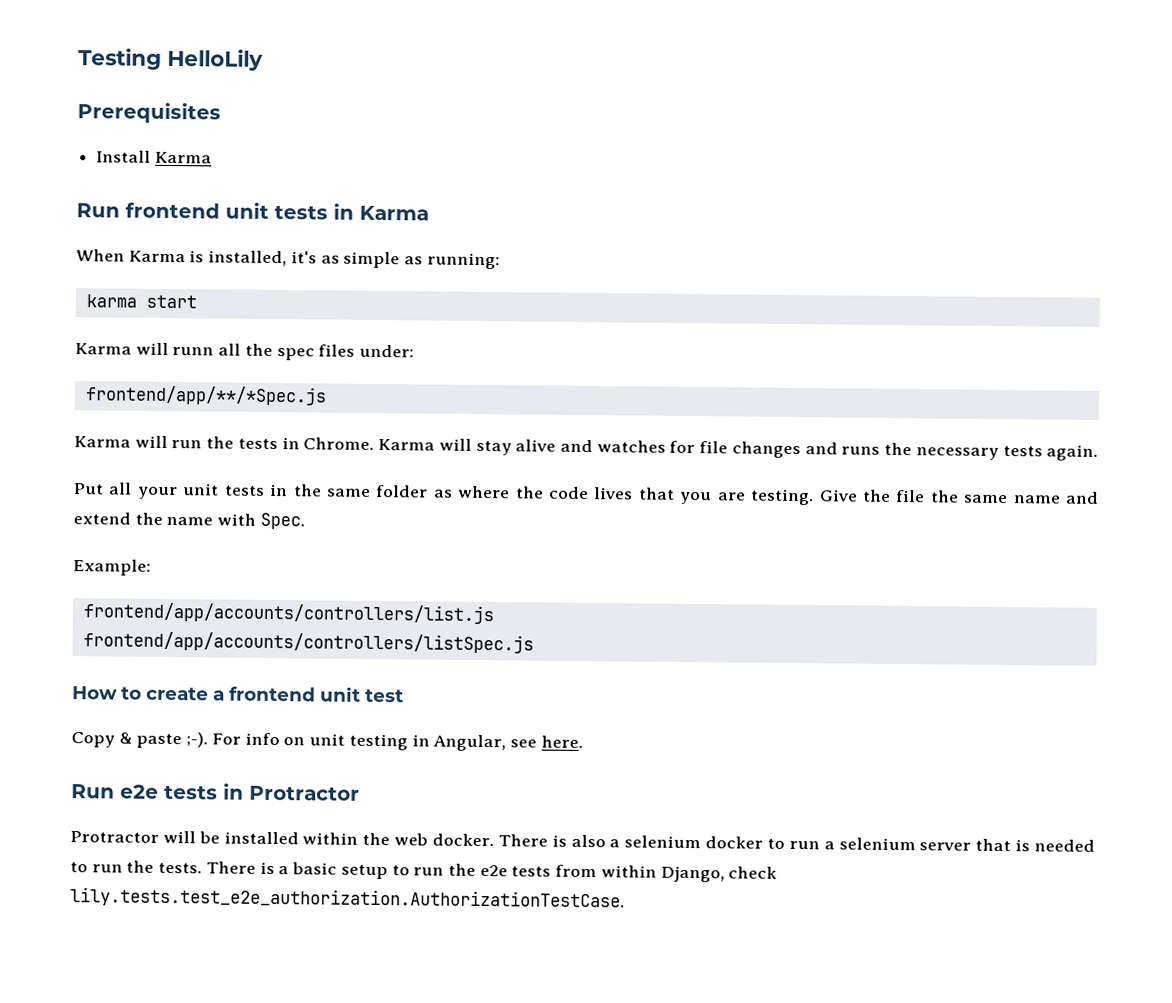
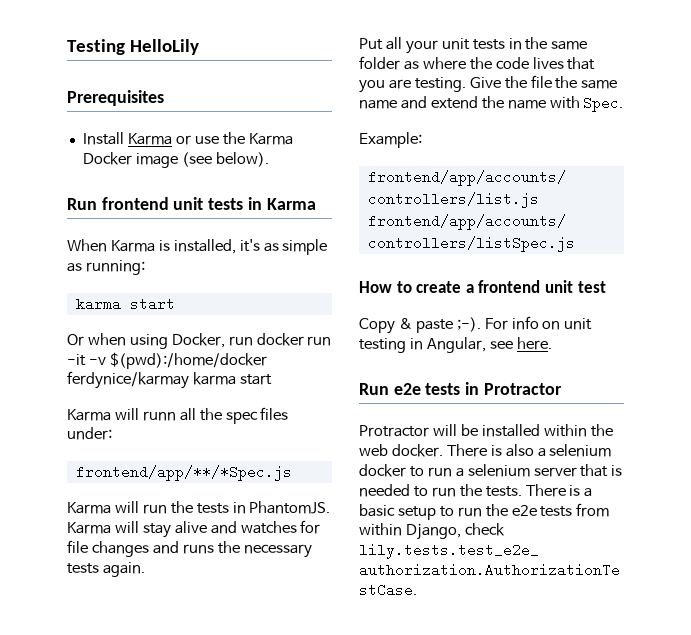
- Install Karma
+ Install Karma or use the Karma Docker image (see below).
+ Or when using Docker, run docker run -it -v $(pwd):/home/docker ferdynice/karmay karma start
- Karma will run the tests in Chrome.
+ Karma will run the tests in PhantomJS.

